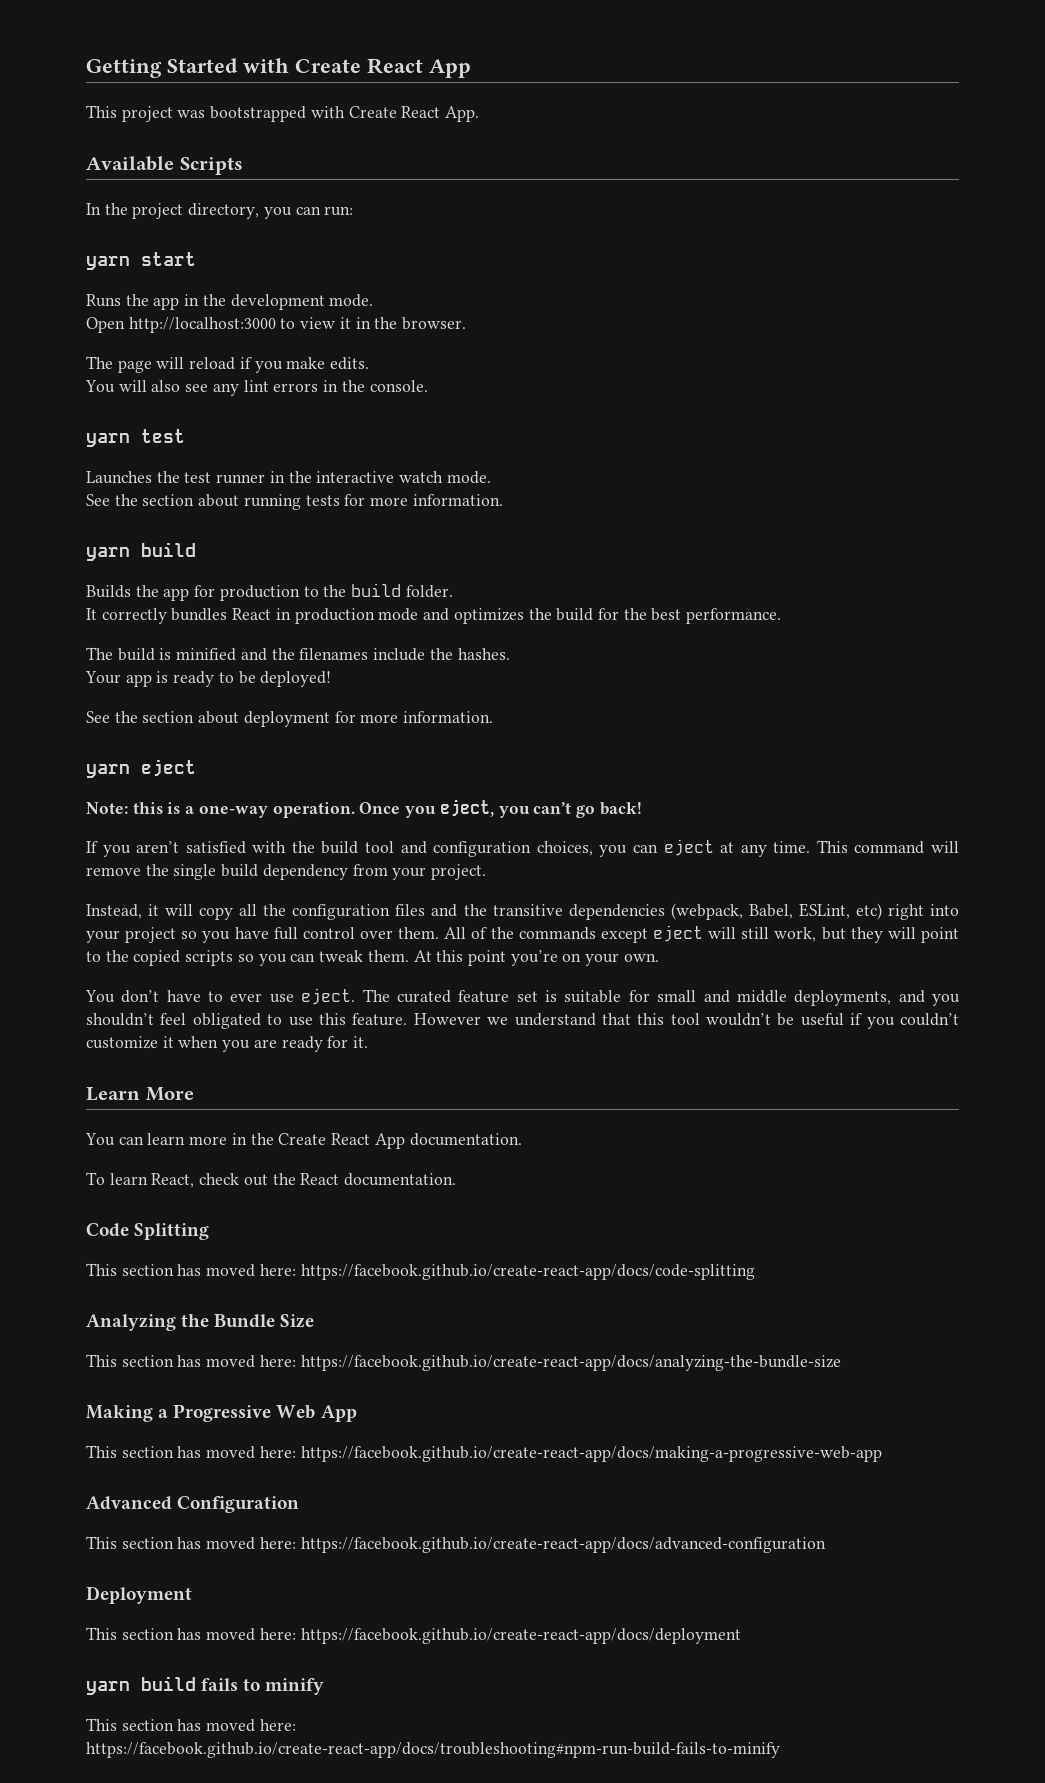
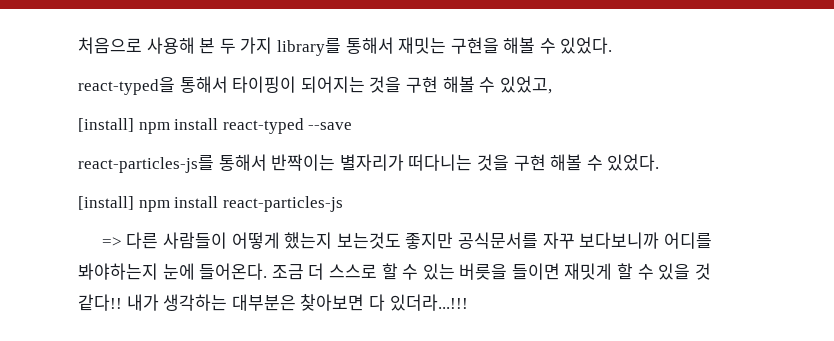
- Getting Started with Create React App
- This project was bootstrapped with Create React App.
- Available Scripts
- In the project directory, you can run:
- yarn start
- Runs the app in the development mode.
- Open http://localhost:3000 to view it in the browser.
- The page will reload if you make edits.
- You will also see any lint errors in the console.
- yarn test
- Launches the test runner in the interactive watch mode.
- See the section about running tests for more information.
- yarn build
- Builds the app for production to the build folder.
- It correctly bundles React in production mode and optimizes the build for the best performance.
- The build is minified and the filenames include the hashes.
- Your app is ready to be deployed!
- See the section about deployment for more information.
- yarn eject
- Note: this is a one-way operation. Once you eject, you can’t go back!
- If you aren’t satisfied with the build tool and configuration choices, you can eject at any time. This command will remove the single build dependency from your project.
- Instead, it will copy all the configuration files and the transitive dependencies (webpack, Babel, ESLint, etc) right into your project so you have full control over them. All of the commands except eject will still work, but they will point to the copied scripts so you can tweak them. At this point you’re on your own.
- You don’t have to ever use eject. The curated feature set is suitable for small and middle deployments, and you shouldn’t feel obligated to use this feature. However we understand that this tool wouldn’t be useful if you couldn’t customize it when you are ready for it.
- Learn More
- You can learn more in the Create React App documentation.
- To learn React, check out the React documentation.
- Code Splitting
- This section has moved here: https://facebook.github.io/create-react-app/docs/code-splitting
- Analyzing the Bundle Size
- This section has moved here: https://facebook.github.io/create-react-app/docs/analyzing-the-bundle-size
- Making a Progressive Web App
- This section has moved here: https://facebook.github.io/create-react-app/docs/making-a-progressive-web-app
- Advanced Configuration
- This section has moved here: https://facebook.github.io/create-react-app/docs/advanced-configuration
- Deployment
- This section has moved here: https://facebook.github.io/create-react-app/docs/deployment
- yarn build fails to minify
- This section has moved here: https://facebook.github.io/create-react-app/docs/troubleshooting#npm-run-build-fails-to-minify
+ 처음으로 사용해 본 두 가지 library를 통해서 재밋는 구현을 해볼 수 있었다.
+ react-typed을 통해서 타이핑이 되어지는 것을 구현 해볼 수 있었고,
+ [install] npm install react-typed --save
+ react-particles-js를 통해서 반짝이는 별자리가 떠다니는 것을 구현 해볼 수 있었다.
+ [install] npm install react-particles-js
+ => 다른 사람들이 어떻게 했는지 보는것도 좋지만 공식문서를 자꾸 보다보니까 어디를 봐야하는지 눈에 들어온다. 조금 더 스스로 할 수 있는 버릇을 들이면 재밋게 할 수 있을 것 같다!! 내가 생각하는 대부분은 찾아보면 다 있더라...!!!

